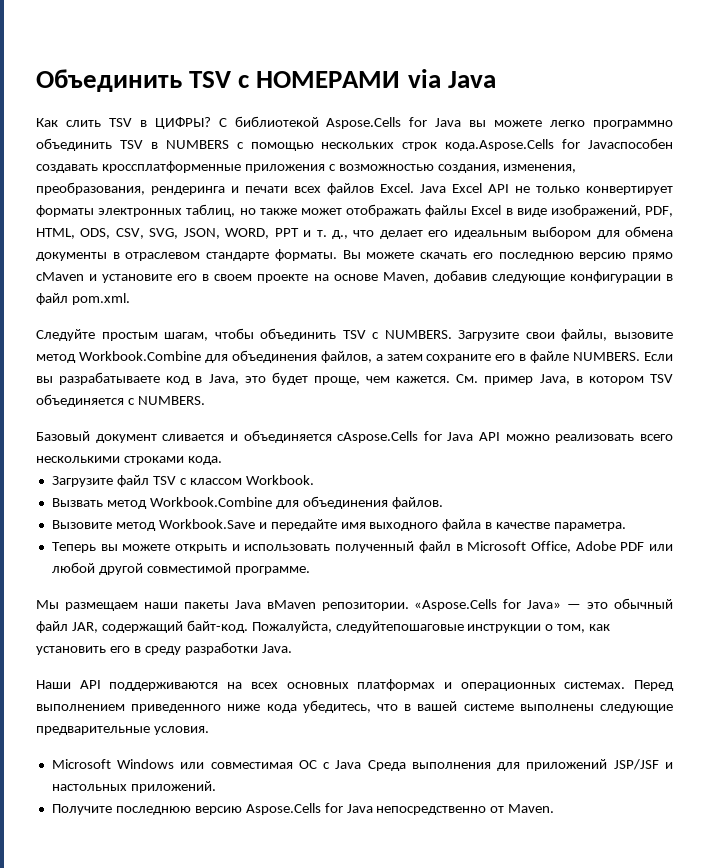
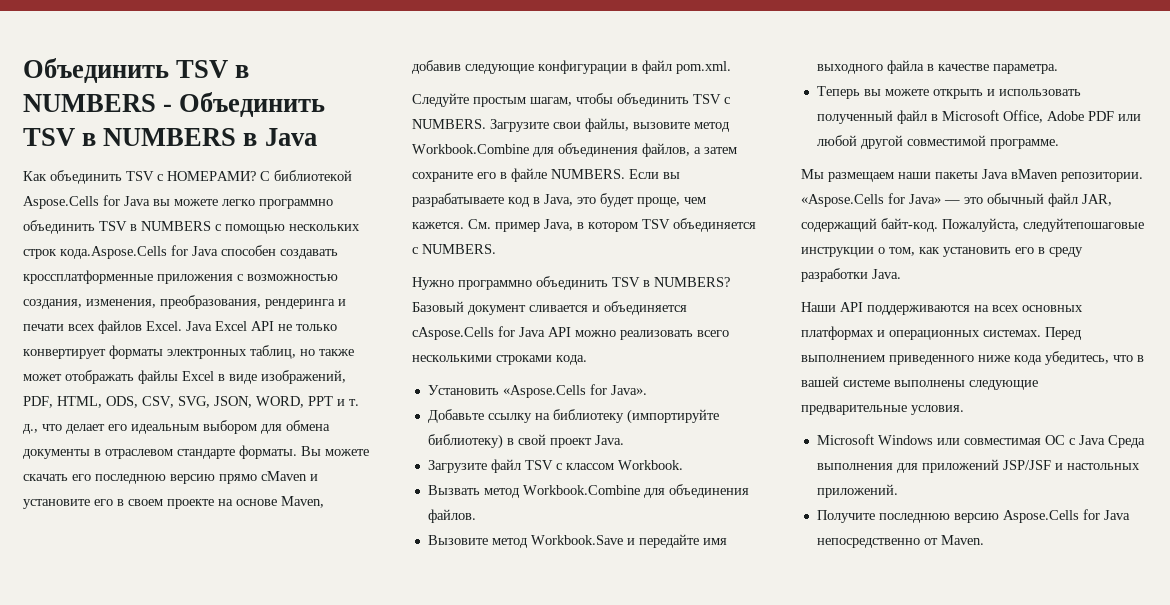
- Объединить TSV с НОМЕРАМИ via Java
- Как слить TSV в ЦИФРЫ?
+ Объединить TSV в NUMBERS - Объединить TSV в NUMBERS в Java
+ Как объединить TSV с НОМЕРАМИ?
- С библиотекой Aspose.Cells for Java вы можете легко программно объединить TSV в NUMBERS с помощью нескольких строк кода.Aspose.Cells for Javaспособен создавать кроссплатформенные приложения с возможностью создания, изменения, преобразования, рендеринга и печати всех файлов Excel.
+ С библиотекой Aspose.Cells for Java вы можете легко программно объединить TSV в NUMBERS с помощью нескольких строк кода.Aspose.Cells for Java способен создавать кроссплатформенные приложения с возможностью создания, изменения, преобразования, рендеринга и печати всех файлов Excel.
+ Нужно программно объединить TSV в NUMBERS?
+ Установить «Aspose.Cells for Java».
+ Добавьте ссылку на библиотеку (импортируйте библиотеку) в свой проект Java.

